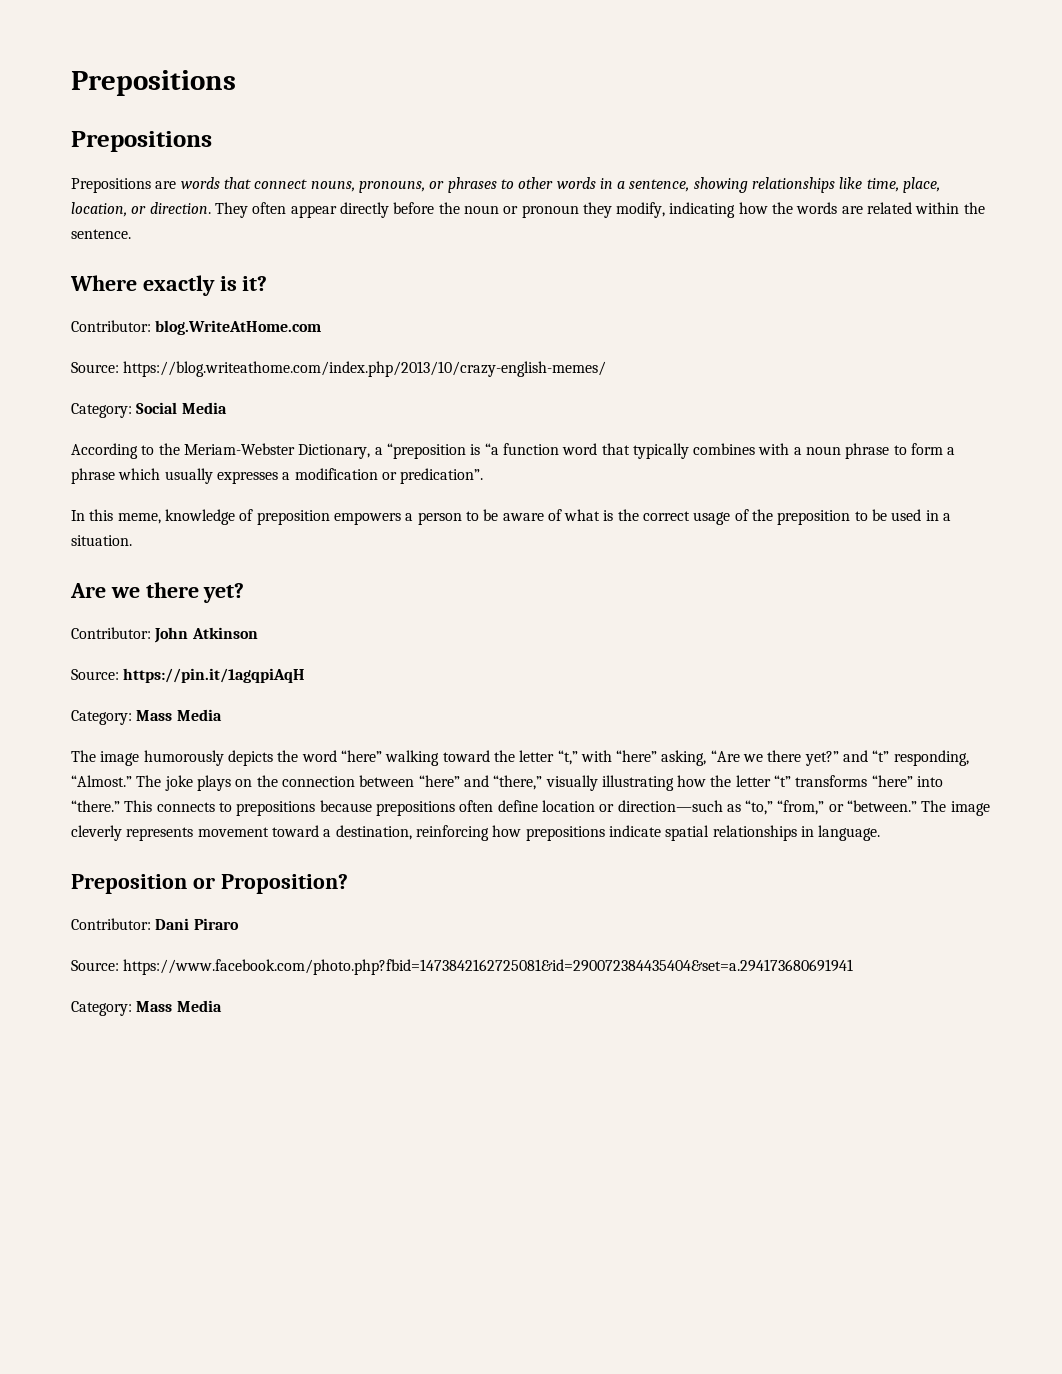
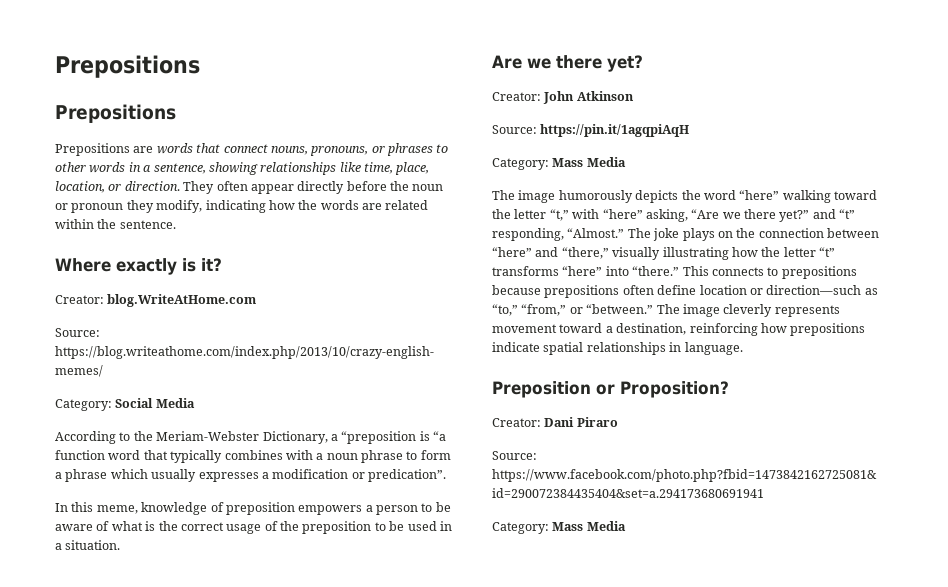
- Contributor: blog.WriteAtHome.com
+ Creator: blog.WriteAtHome.com
- Contributor: John Atkinson
+ Creator: John Atkinson
- Contributor: Dani Piraro
+ Creator: Dani Piraro

